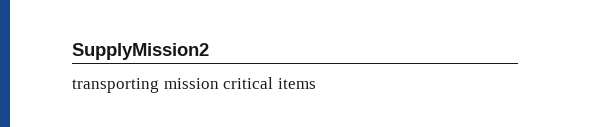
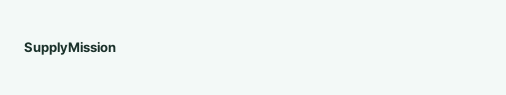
- SupplyMission2
- transporting mission critical items
+ SupplyMission

